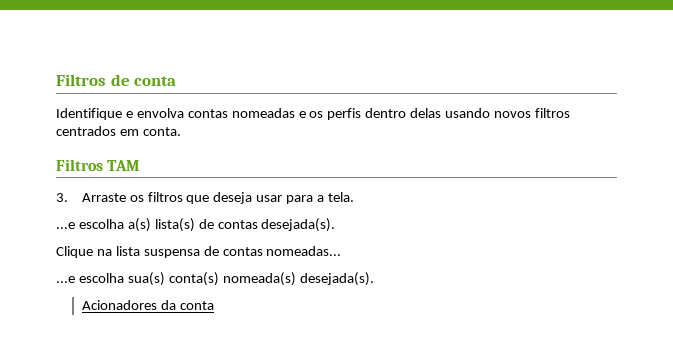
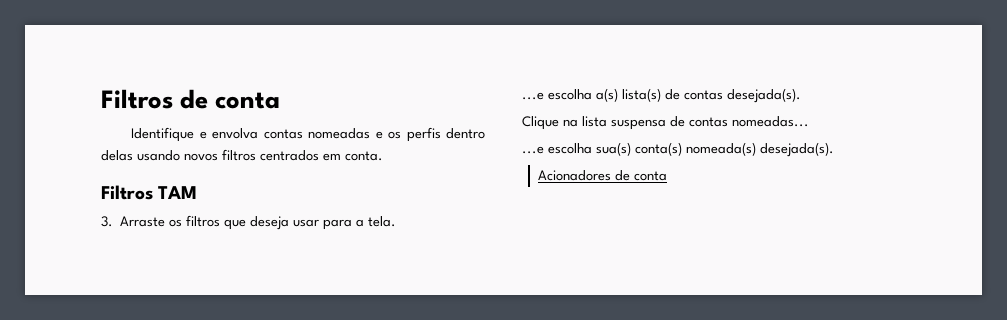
- Acionadores da conta
+ Acionadores de conta

